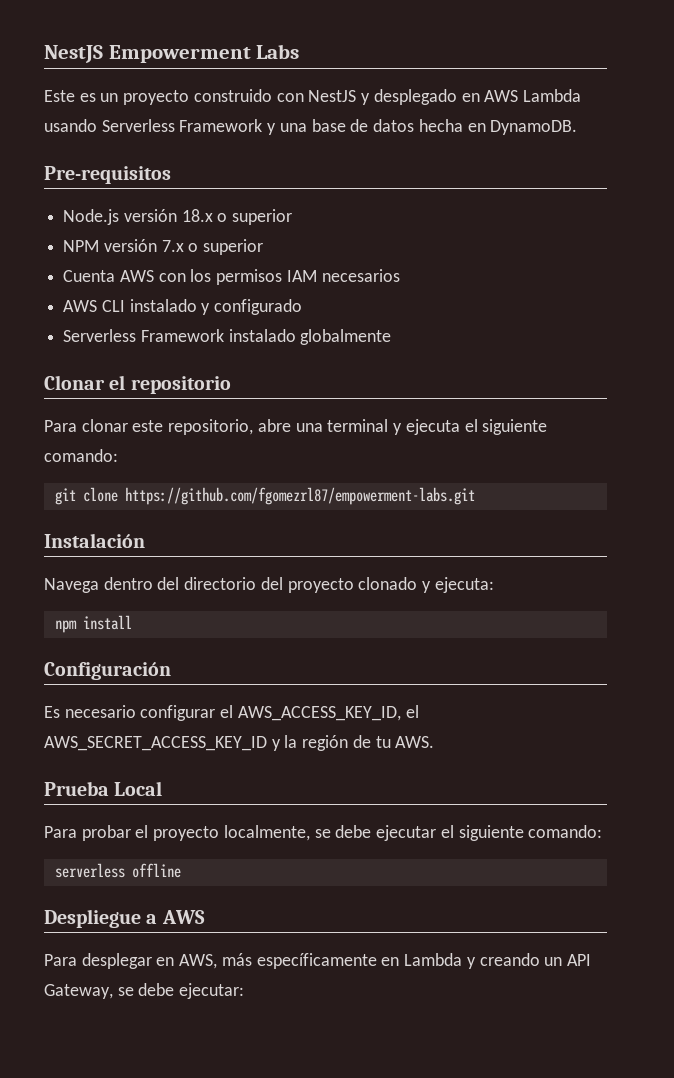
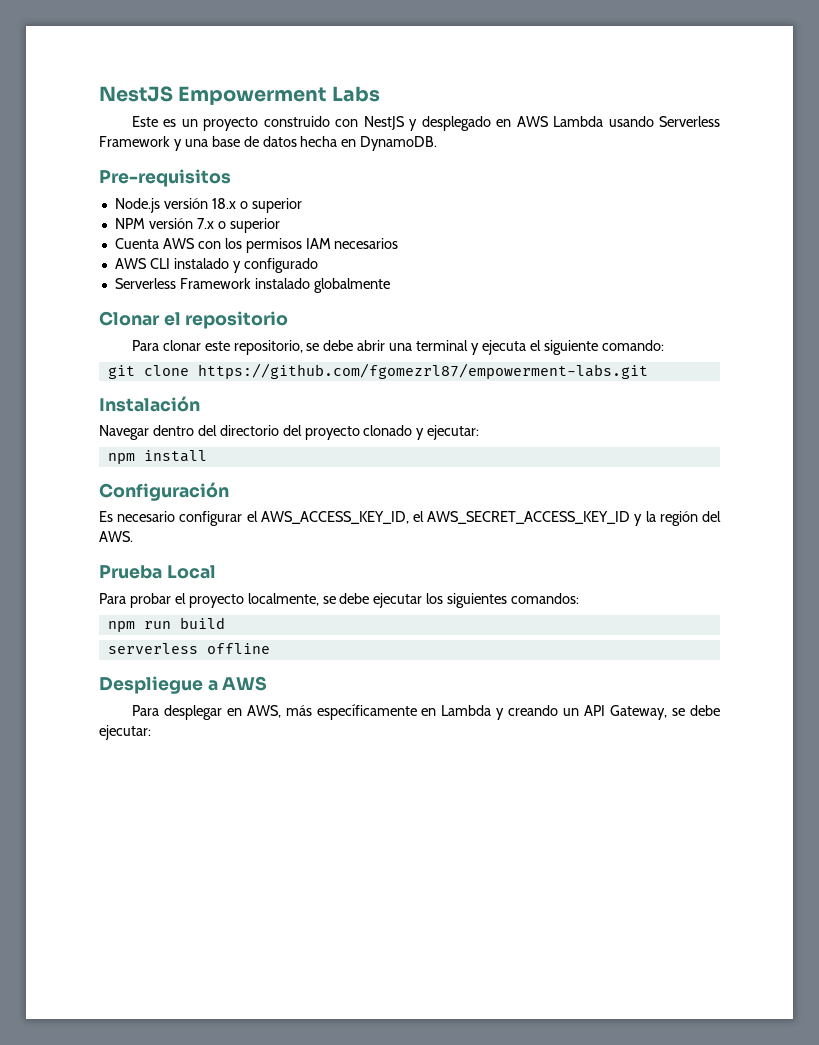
- Para clonar este repositorio, abre una terminal y ejecuta el siguiente comando:
+ Para clonar este repositorio, se debe abrir una terminal y ejecuta el siguiente comando:
- Navega dentro del directorio del proyecto clonado y ejecuta:
+ Navegar dentro del directorio del proyecto clonado y ejecutar:
- Es necesario configurar el AWS_ACCESS_KEY_ID, el AWS_SECRET_ACCESS_KEY_ID y la región de tu AWS.
+ Es necesario configurar el AWS_ACCESS_KEY_ID, el AWS_SECRET_ACCESS_KEY_ID y la región del AWS.
- Para probar el proyecto localmente, se debe ejecutar el siguiente comando:
+ Para probar el proyecto localmente, se debe ejecutar los siguientes comandos:
+ npm run build

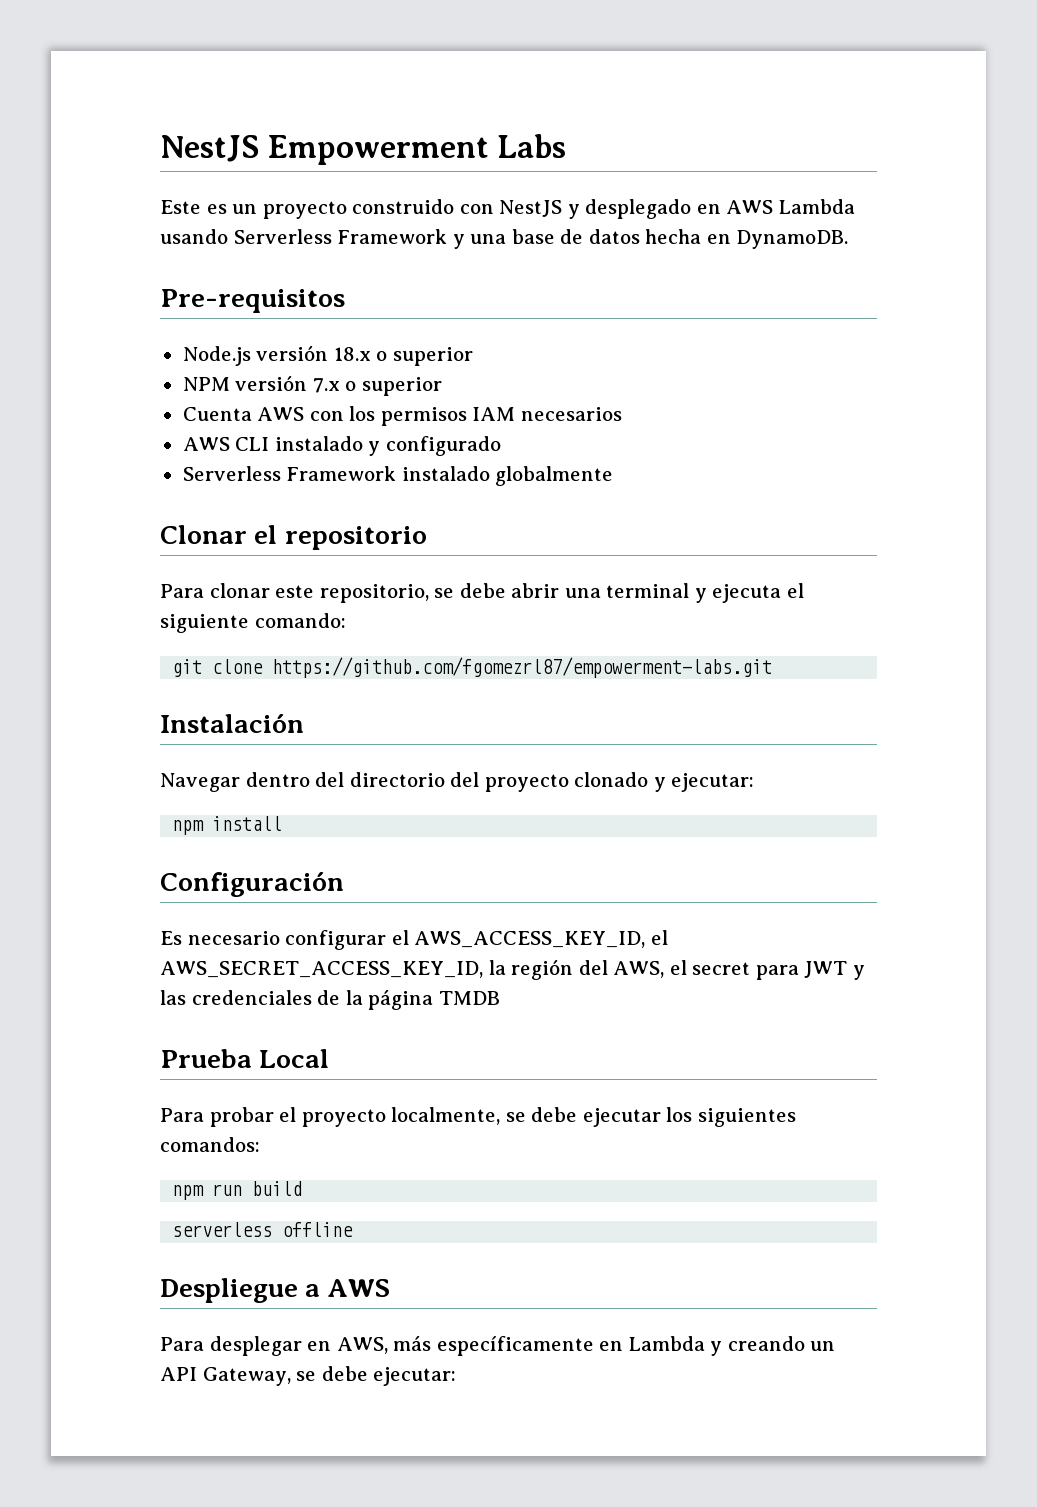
- Es necesario configurar el AWS_ACCESS_KEY_ID, el AWS_SECRET_ACCESS_KEY_ID y la región del AWS.
+ Es necesario configurar el AWS_ACCESS_KEY_ID, el AWS_SECRET_ACCESS_KEY_ID, la región del AWS, el secret para JWT y las credenciales de la página TMDB

